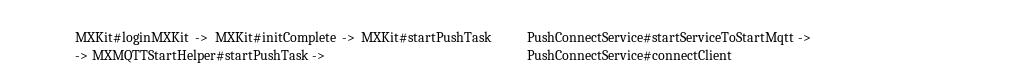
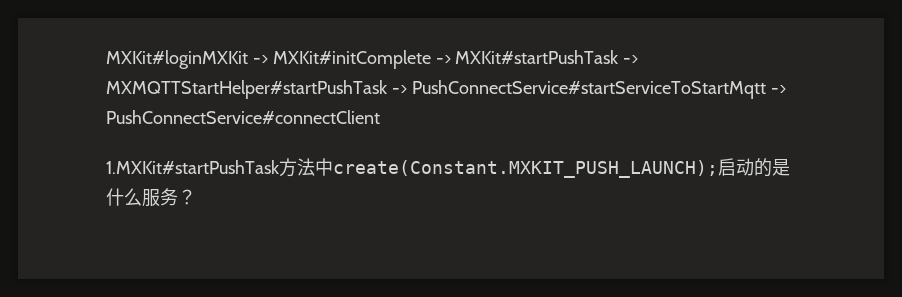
+ 1.MXKit#startPushTask方法中create(Constant.MXKIT_PUSH_LAUNCH);启动的是什么服务？

